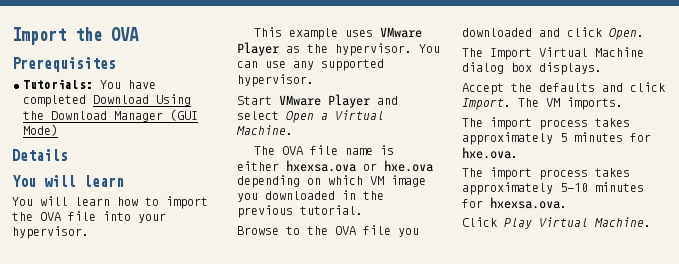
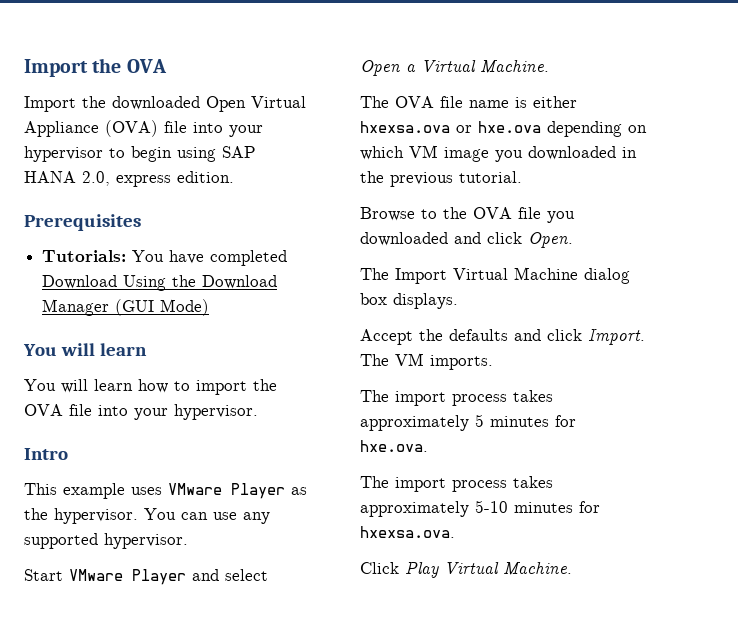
+ Import the downloaded Open Virtual Appliance (OVA) file into your hypervisor to begin using SAP HANA 2.0, express edition.
- Details
+ Intro

